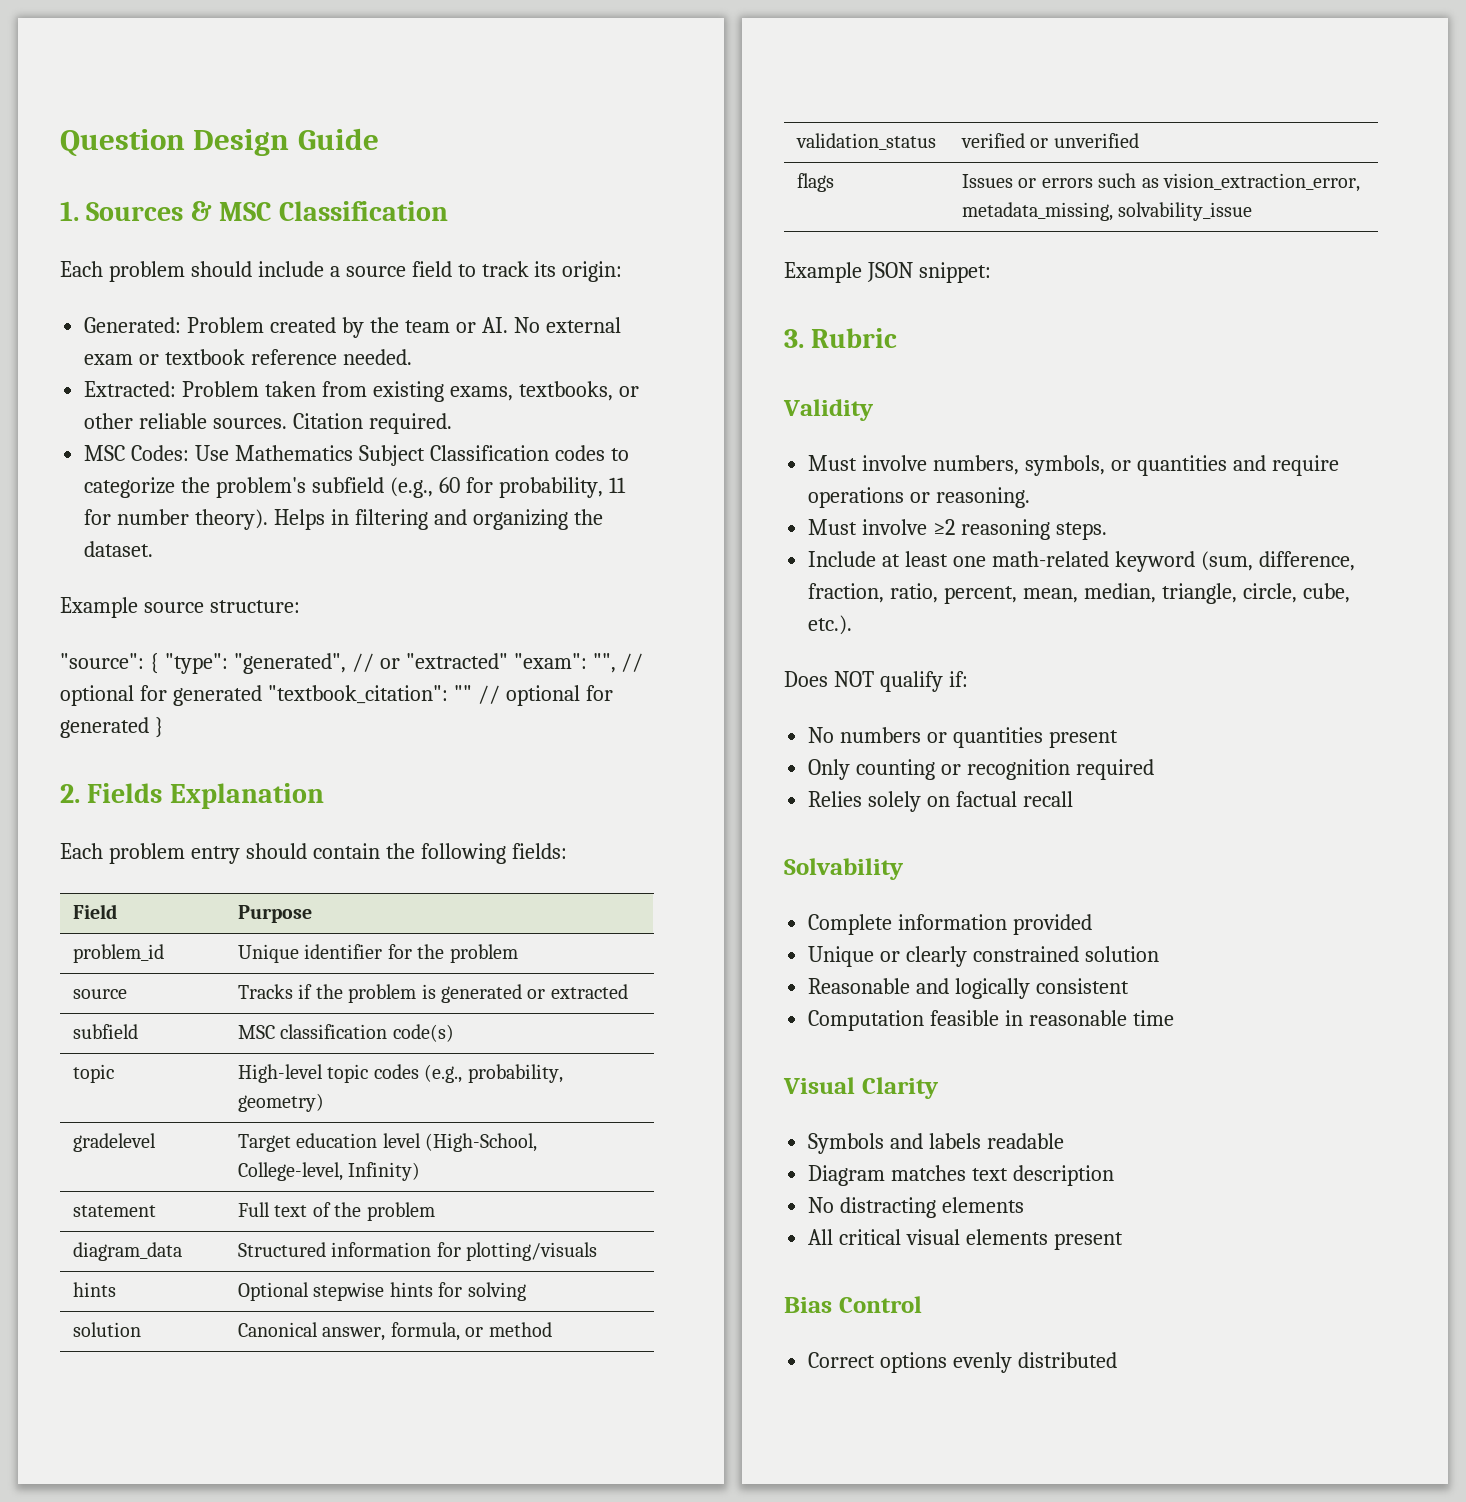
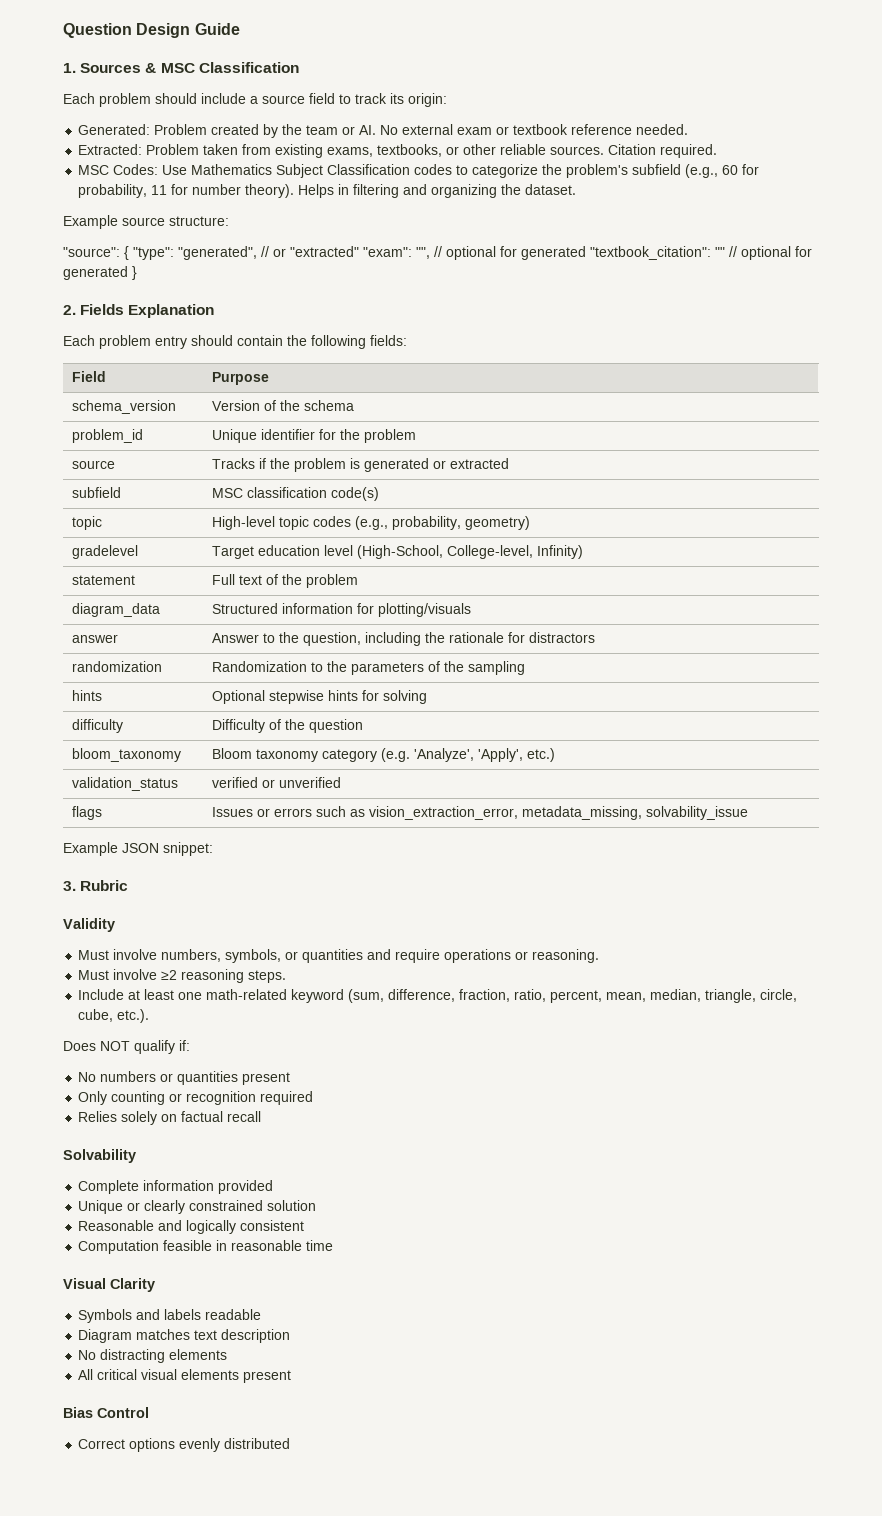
+ schema_version | Version of the schema
+ answer | Answer to the question, including the rationale for distractors
+ randomization | Randomization to the parameters of the sampling
- solution | Canonical answer, formula, or method
+ difficulty | Difficulty of the question
+ bloom_taxonomy | Bloom taxonomy category (e.g. 'Analyze', 'Apply', etc.)

